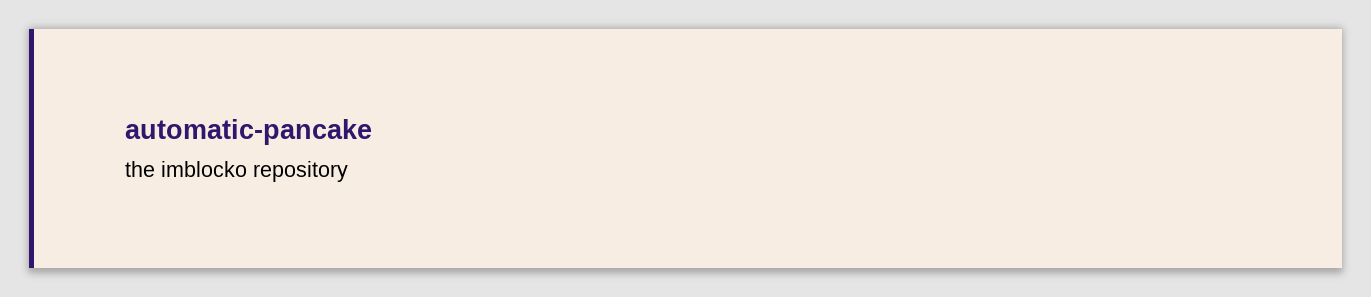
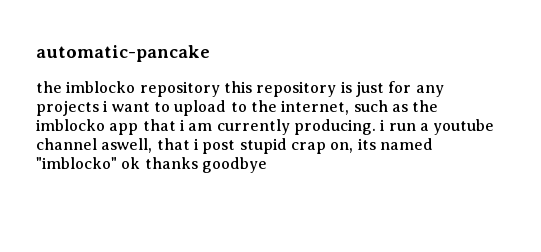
- the imblocko repository
+ the imblocko repository this repository is just for any projects i want to upload to the internet, such as the imblocko app that i am currently producing. i run a youtube channel aswell, that i post stupid crap on, its named "imblocko" ok thanks goodbye

